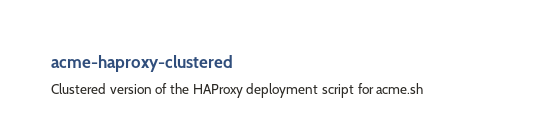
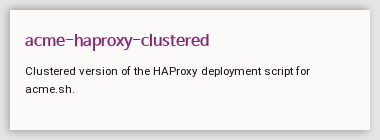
- Clustered version of the HAProxy deployment script for acme.sh
+ Clustered version of the HAProxy deployment script for acme.sh.

